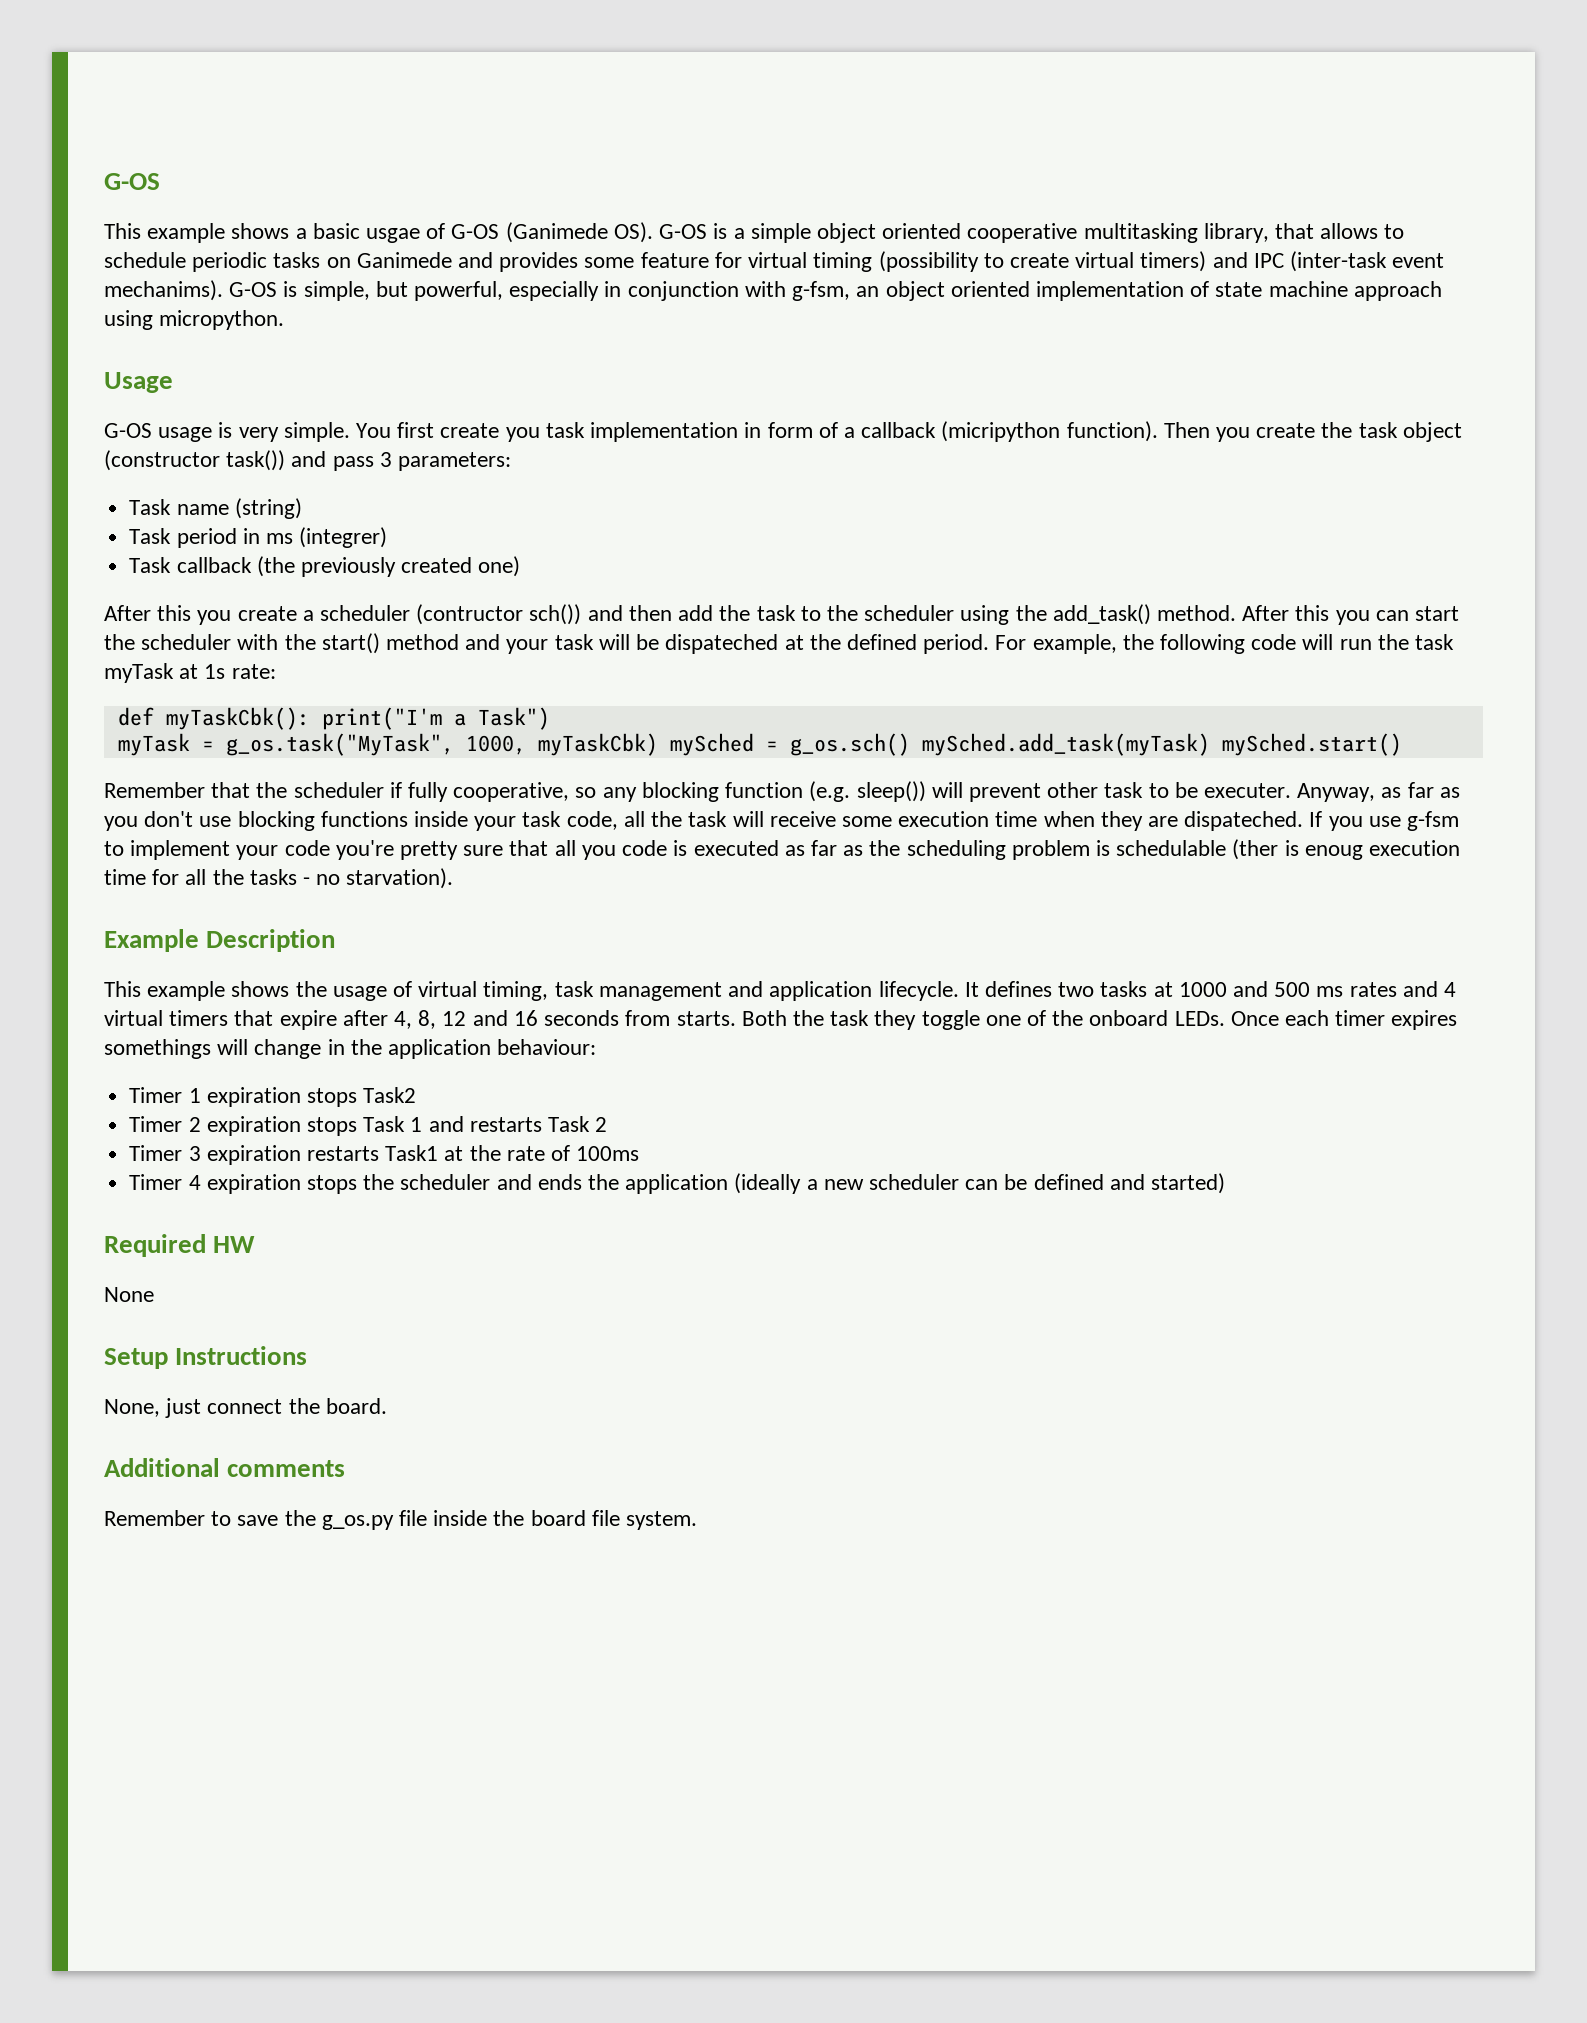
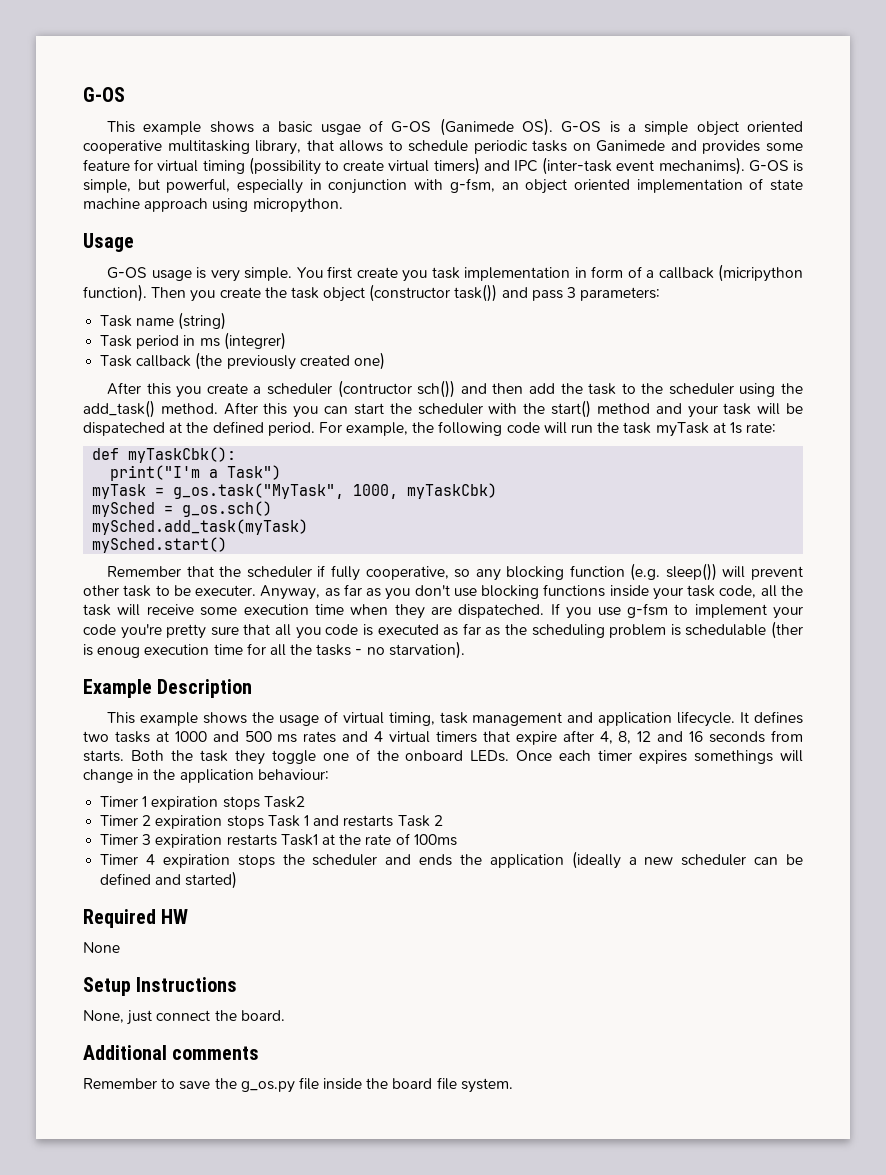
- def myTaskCbk(): print("I'm a Task")
+ def myTaskCbk():
+ print("I'm a Task")
- myTask = g_os.task("MyTask", 1000, myTaskCbk) mySched = g_os.sch() mySched.add_task(myTask) mySched.start()
+ myTask = g_os.task("MyTask", 1000, myTaskCbk)
+ mySched = g_os.sch()
+ mySched.add_task(myTask)
+ mySched.start()

